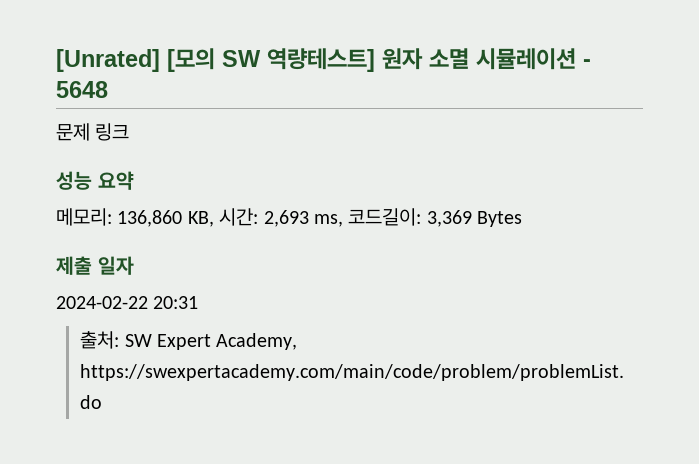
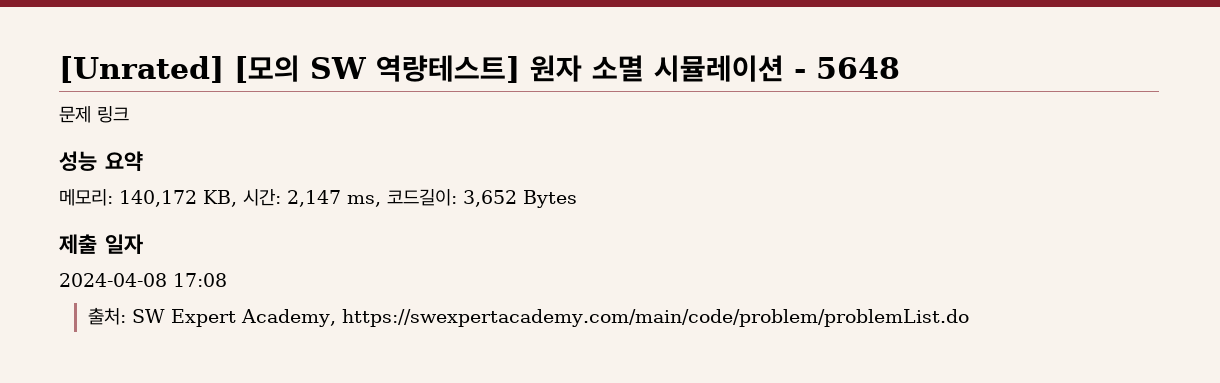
- 메모리: 136,860 KB, 시간: 2,693 ms, 코드길이: 3,369 Bytes
+ 메모리: 140,172 KB, 시간: 2,147 ms, 코드길이: 3,652 Bytes
- 2024-02-22 20:31
+ 2024-04-08 17:08

